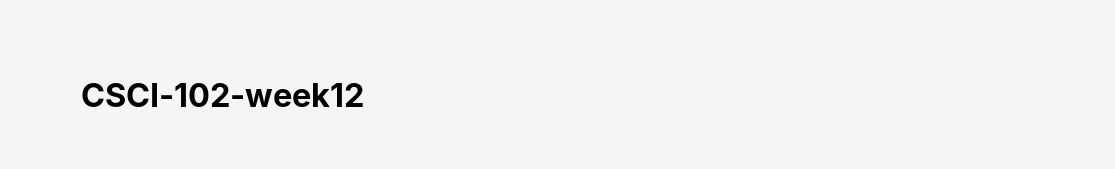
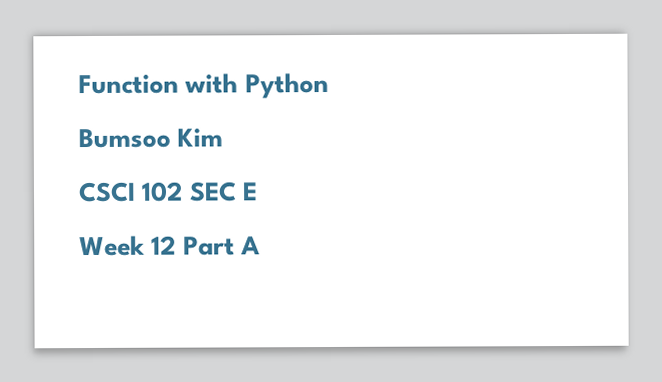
- CSCI-102-week12
+ Function with Python
+ Bumsoo Kim
+ CSCI 102 SEC E
+ Week 12 Part A

